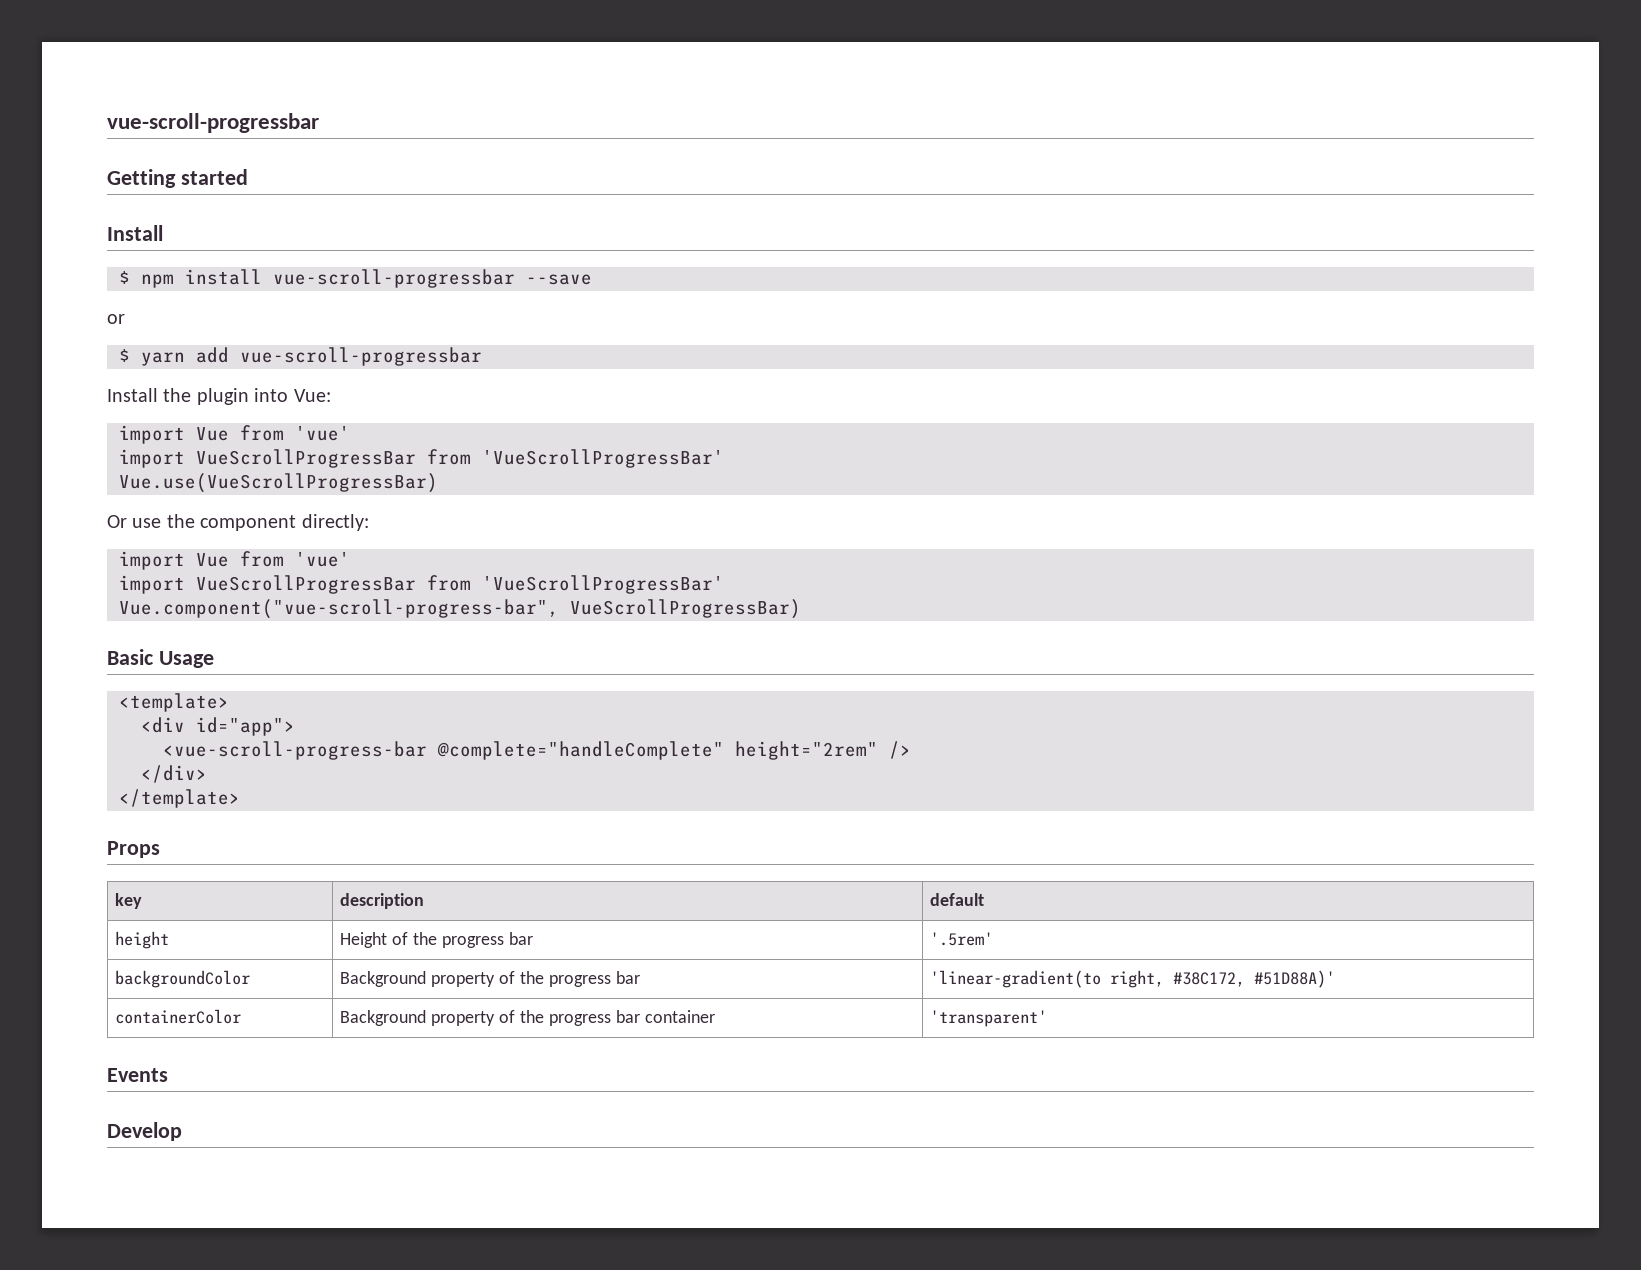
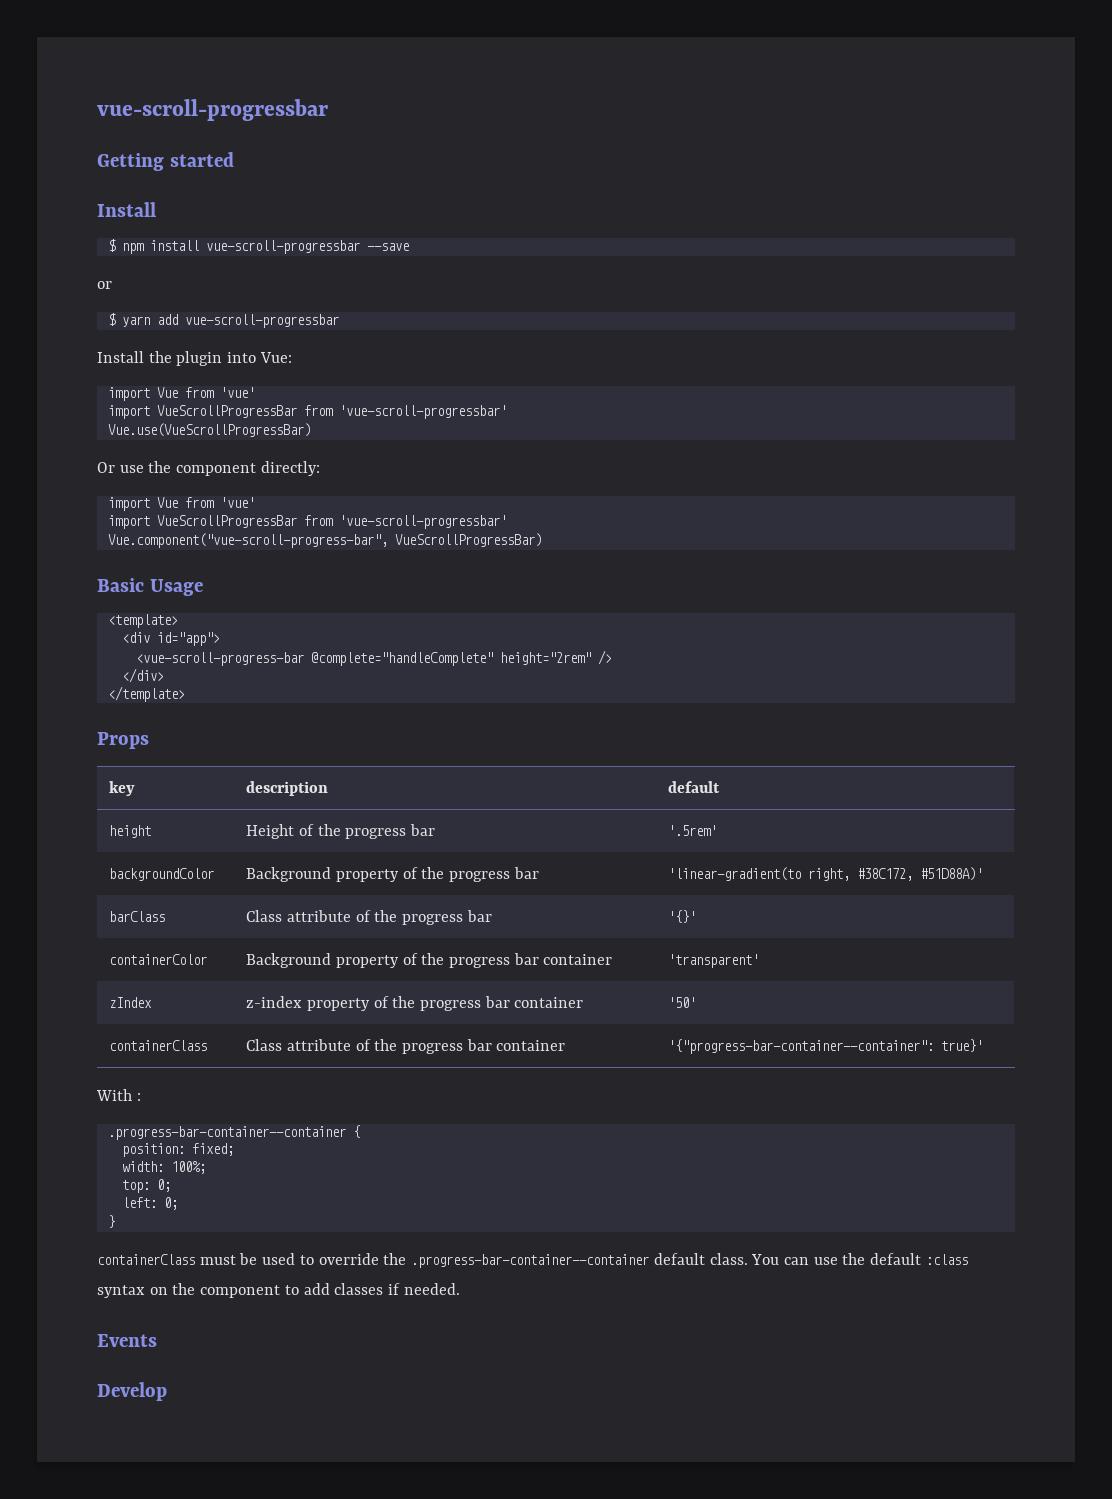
  Install the plugin into Vue:
  import Vue from 'vue'
- import VueScrollProgressBar from 'VueScrollProgressBar'
+ import VueScrollProgressBar from 'vue-scroll-progressbar'
  Or use the component directly:
  import Vue from 'vue'
- import VueScrollProgressBar from 'VueScrollProgressBar'
+ import VueScrollProgressBar from 'vue-scroll-progressbar'
+ barClass | Class attribute of the progress bar | '{}'
+ zIndex | z-index property of the progress bar container | '50'
+ containerClass | Class attribute of the progress bar container | '{"progress-bar-container--container": true}'
+ With :
+ .progress-bar-container--container {
+ position: fixed;
+ width: 100%;
+ top: 0;
+ left: 0;
+ }
+ containerClass must be used to override the .progress-bar-container--container default class. You can use the default :class syntax on the component to add classes if needed.

